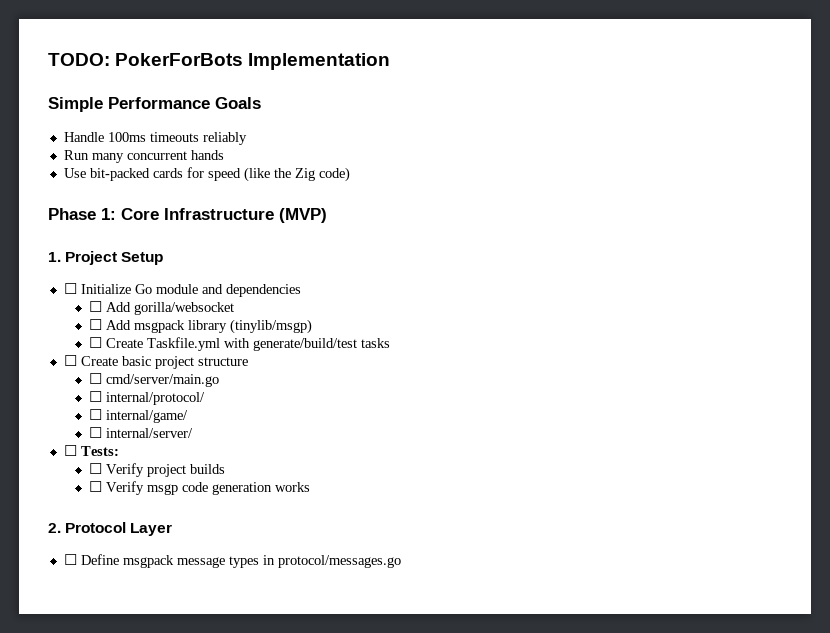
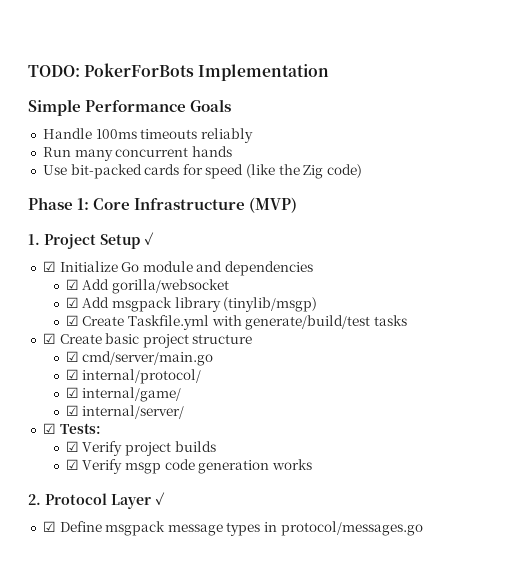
- 1. Project Setup
- ☐ Initialize Go module and dependencies
+ 1. Project Setup ✓
+ ☑ Initialize Go module and dependencies
- ☐ Add gorilla/websocket
+ ☑ Add gorilla/websocket
- ☐ Add msgpack library (tinylib/msgp)
+ ☑ Add msgpack library (tinylib/msgp)
- ☐ Create Taskfile.yml with generate/build/test tasks
+ ☑ Create Taskfile.yml with generate/build/test tasks
- ☐ Create basic project structure
+ ☑ Create basic project structure
- ☐ cmd/server/main.go
+ ☑ cmd/server/main.go
- ☐ internal/protocol/
+ ☑ internal/protocol/
- ☐ internal/game/
+ ☑ internal/game/
- ☐ internal/server/
+ ☑ internal/server/
- ☐ Tests:
+ ☑ Tests:
- ☐ Verify project builds
+ ☑ Verify project builds
- ☐ Verify msgp code generation works
+ ☑ Verify msgp code generation works
- 2. Protocol Layer
- ☐ Define msgpack message types in protocol/messages.go
+ 2. Protocol Layer ✓
+ ☑ Define msgpack message types in protocol/messages.go

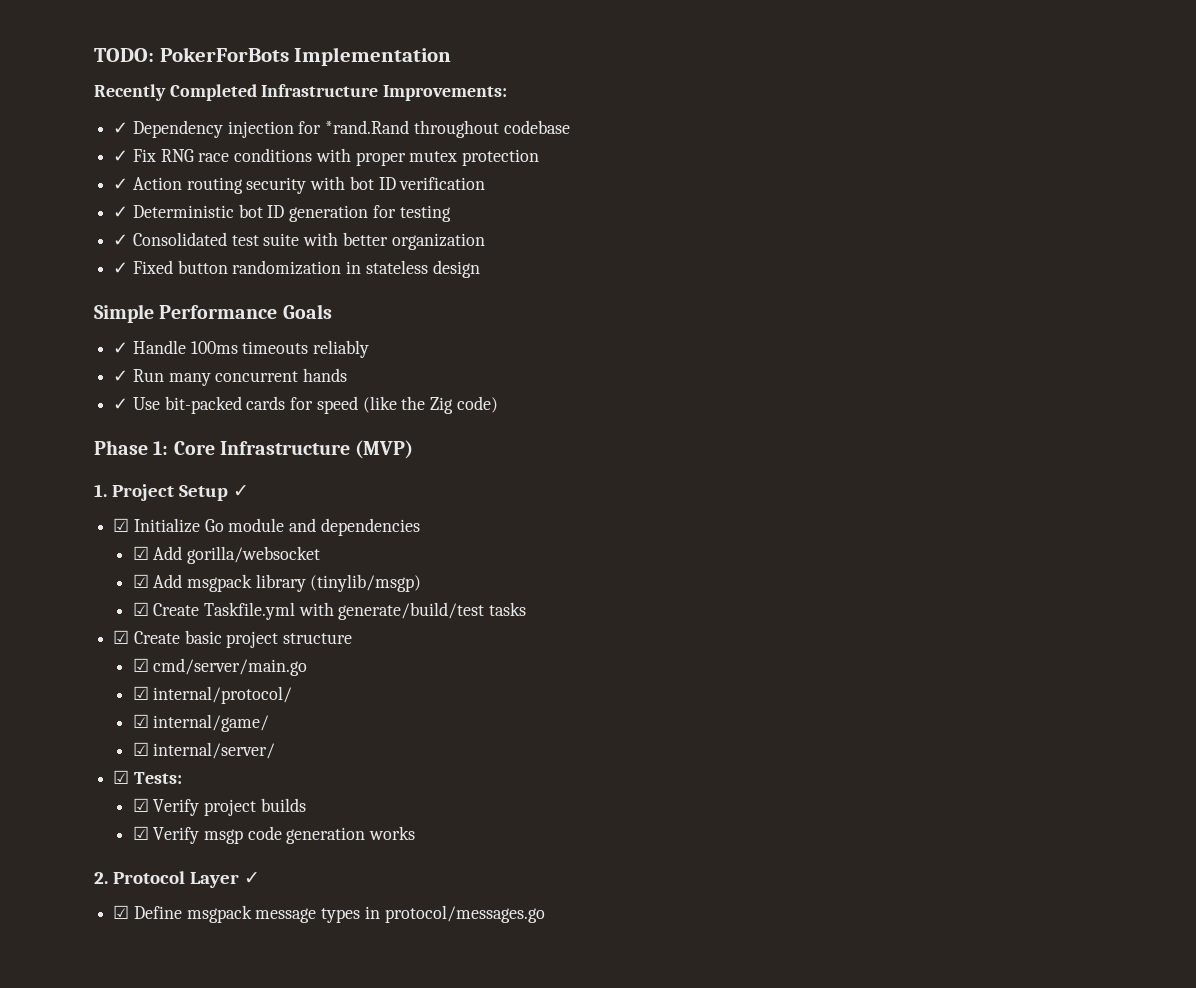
+ Recently Completed Infrastructure Improvements:
+ ✓ Dependency injection for *rand.Rand throughout codebase
+ ✓ Fix RNG race conditions with proper mutex protection
+ ✓ Action routing security with bot ID verification
+ ✓ Deterministic bot ID generation for testing
+ ✓ Consolidated test suite with better organization
+ ✓ Fixed button randomization in stateless design
- Handle 100ms timeouts reliably
+ ✓ Handle 100ms timeouts reliably
- Run many concurrent hands
+ ✓ Run many concurrent hands
- Use bit-packed cards for speed (like the Zig code)
+ ✓ Use bit-packed cards for speed (like the Zig code)

